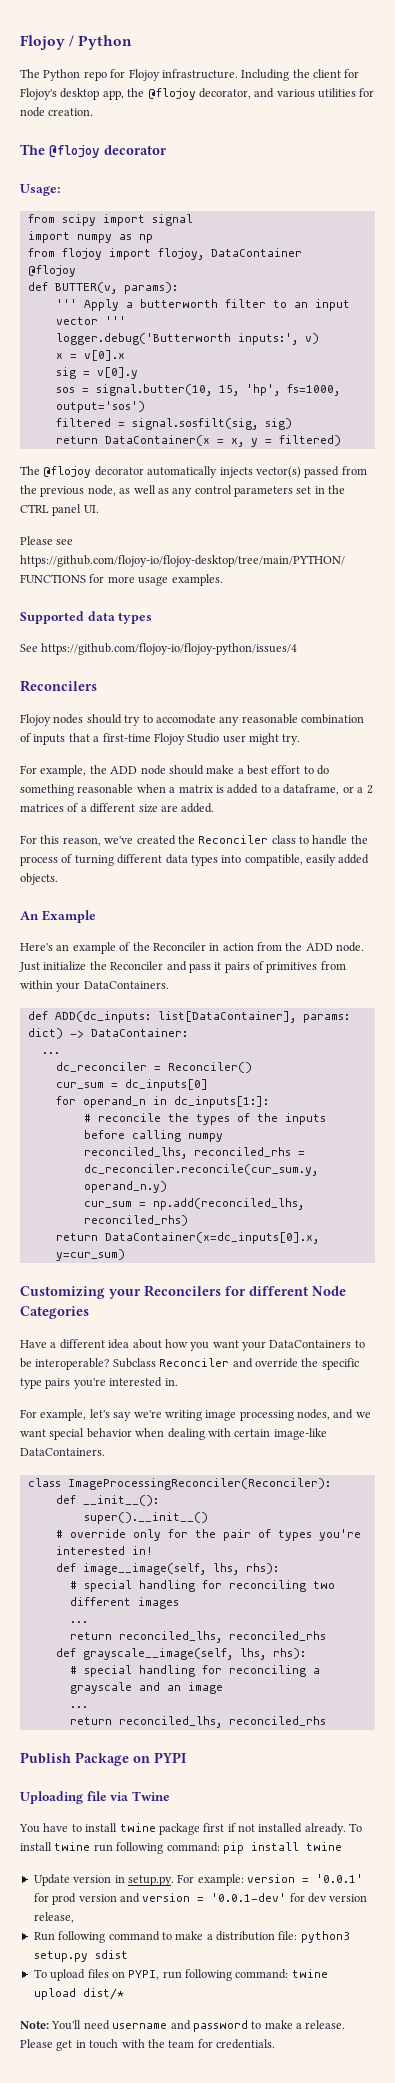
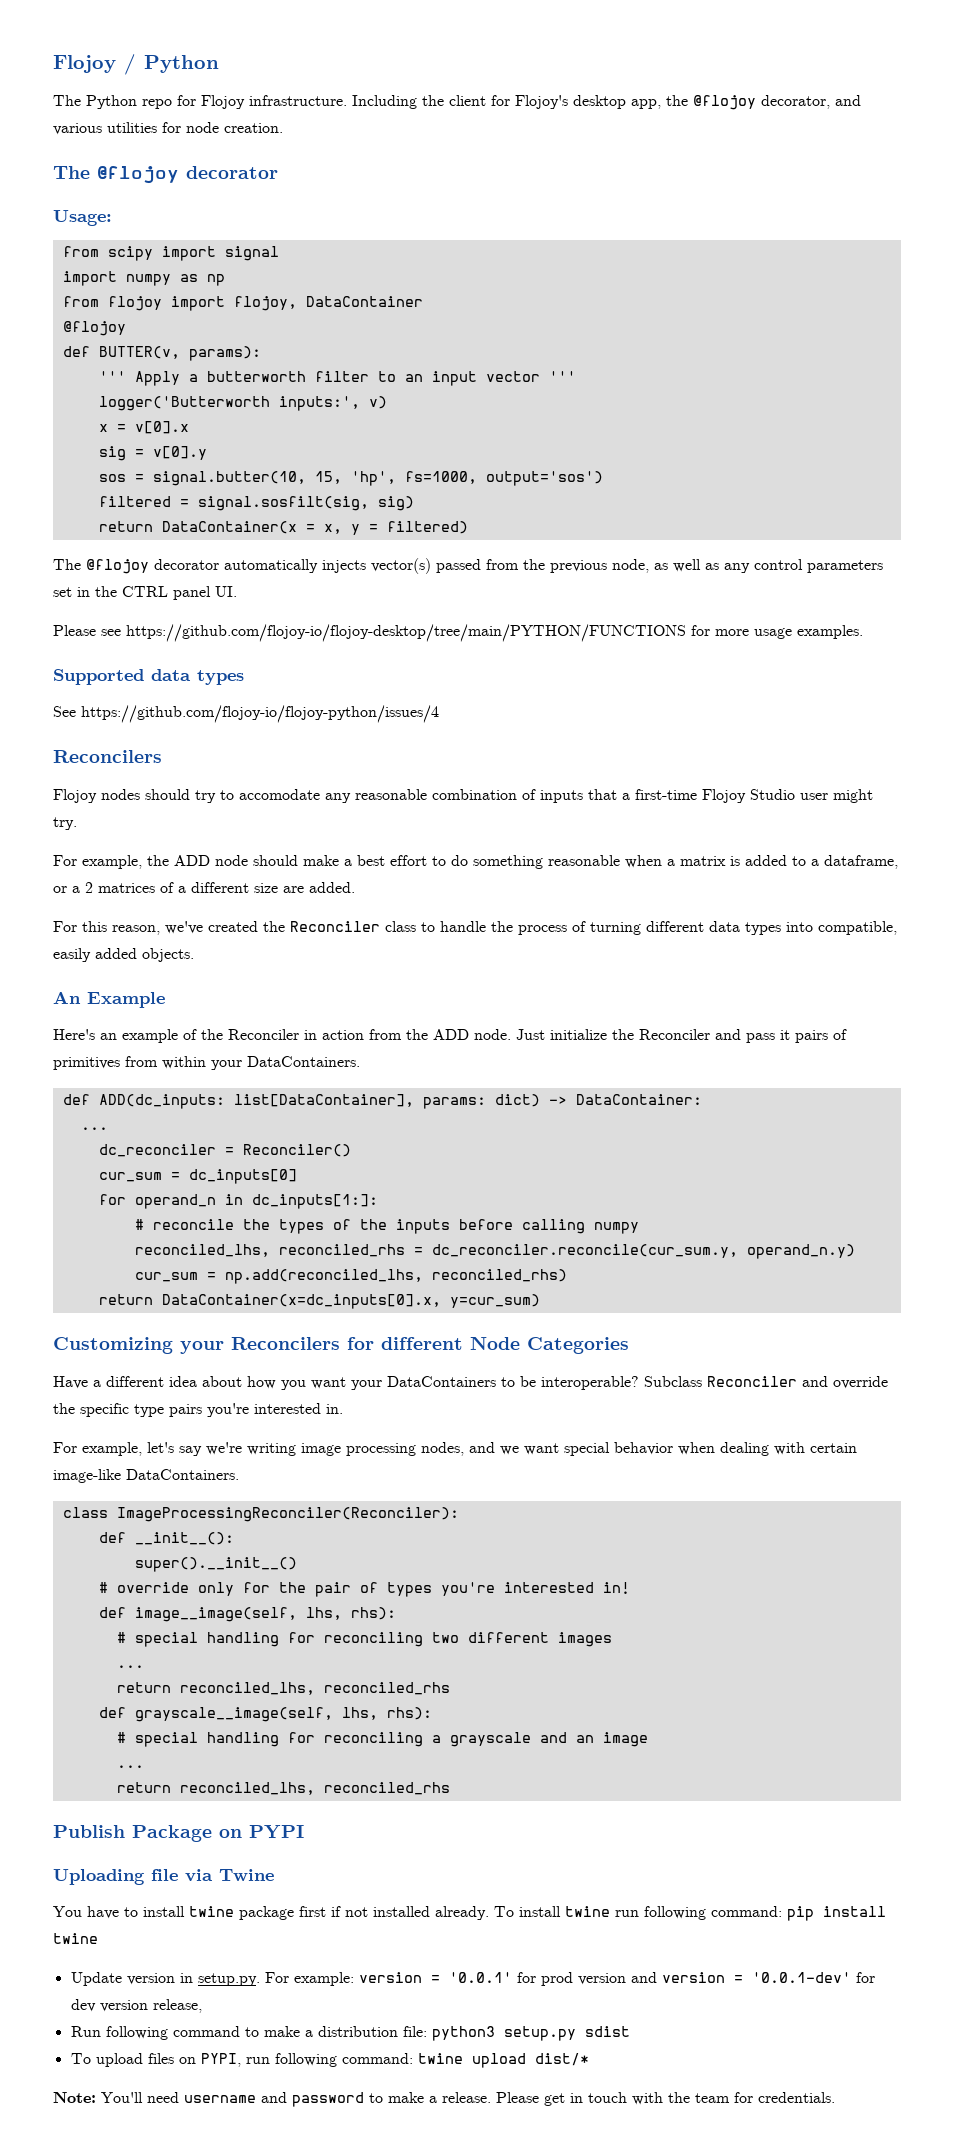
- logger.debug('Butterworth inputs:', v)
+ logger('Butterworth inputs:', v)

